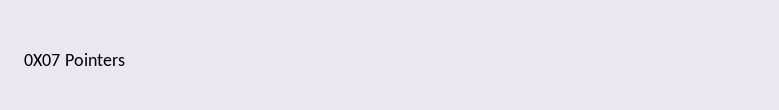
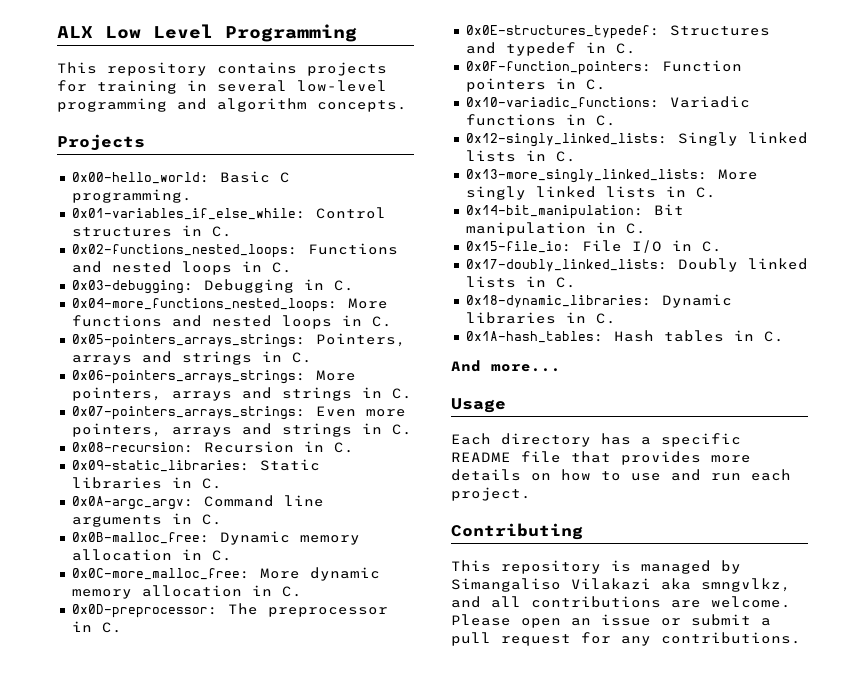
- 0X07 Pointers
+ ALX Low Level Programming
+ This repository contains projects for training in several low-level programming and algorithm concepts.
+ Projects
+ 0x00-hello_world: Basic C programming.
+ 0x01-variables_if_else_while: Control structures in C.
+ 0x02-functions_nested_loops: Functions and nested loops in C.
+ 0x03-debugging: Debugging in C.
+ 0x04-more_functions_nested_loops: More functions and nested loops in C.
+ 0x05-pointers_arrays_strings: Pointers, arrays and strings in C.
+ 0x06-pointers_arrays_strings: More pointers, arrays and strings in C.
+ 0x07-pointers_arrays_strings: Even more pointers, arrays and strings in C.
+ 0x08-recursion: Recursion in C.
+ 0x09-static_libraries: Static libraries in C.
+ 0x0A-argc_argv: Command line arguments in C.
+ 0x0B-malloc_free: Dynamic memory allocation in C.
+ 0x0C-more_malloc_free: More dynamic memory allocation in C.
+ 0x0D-preprocessor: The preprocessor in C.
+ 0x0E-structures_typedef: Structures and typedef in C.
+ 0x0F-function_pointers: Function pointers in C.
+ 0x10-variadic_functions: Variadic functions in C.
+ 0x12-singly_linked_lists: Singly linked lists in C.
+ 0x13-more_singly_linked_lists: More singly linked lists in C.
+ 0x14-bit_manipulation: Bit manipulation in C.
+ 0x15-file_io: File I/O in C.
+ 0x17-doubly_linked_lists: Doubly linked lists in C.
+ 0x18-dynamic_libraries: Dynamic libraries in C.
+ 0x1A-hash_tables: Hash tables in C.
+ And more...
+ Usage
+ Each directory has a specific README file that provides more details on how to use and run each project.
+ Contributing
+ This repository is managed by Simangaliso Vilakazi aka smngvlkz, and all contributions are welcome. Please open an issue or submit a pull request for any contributions.

